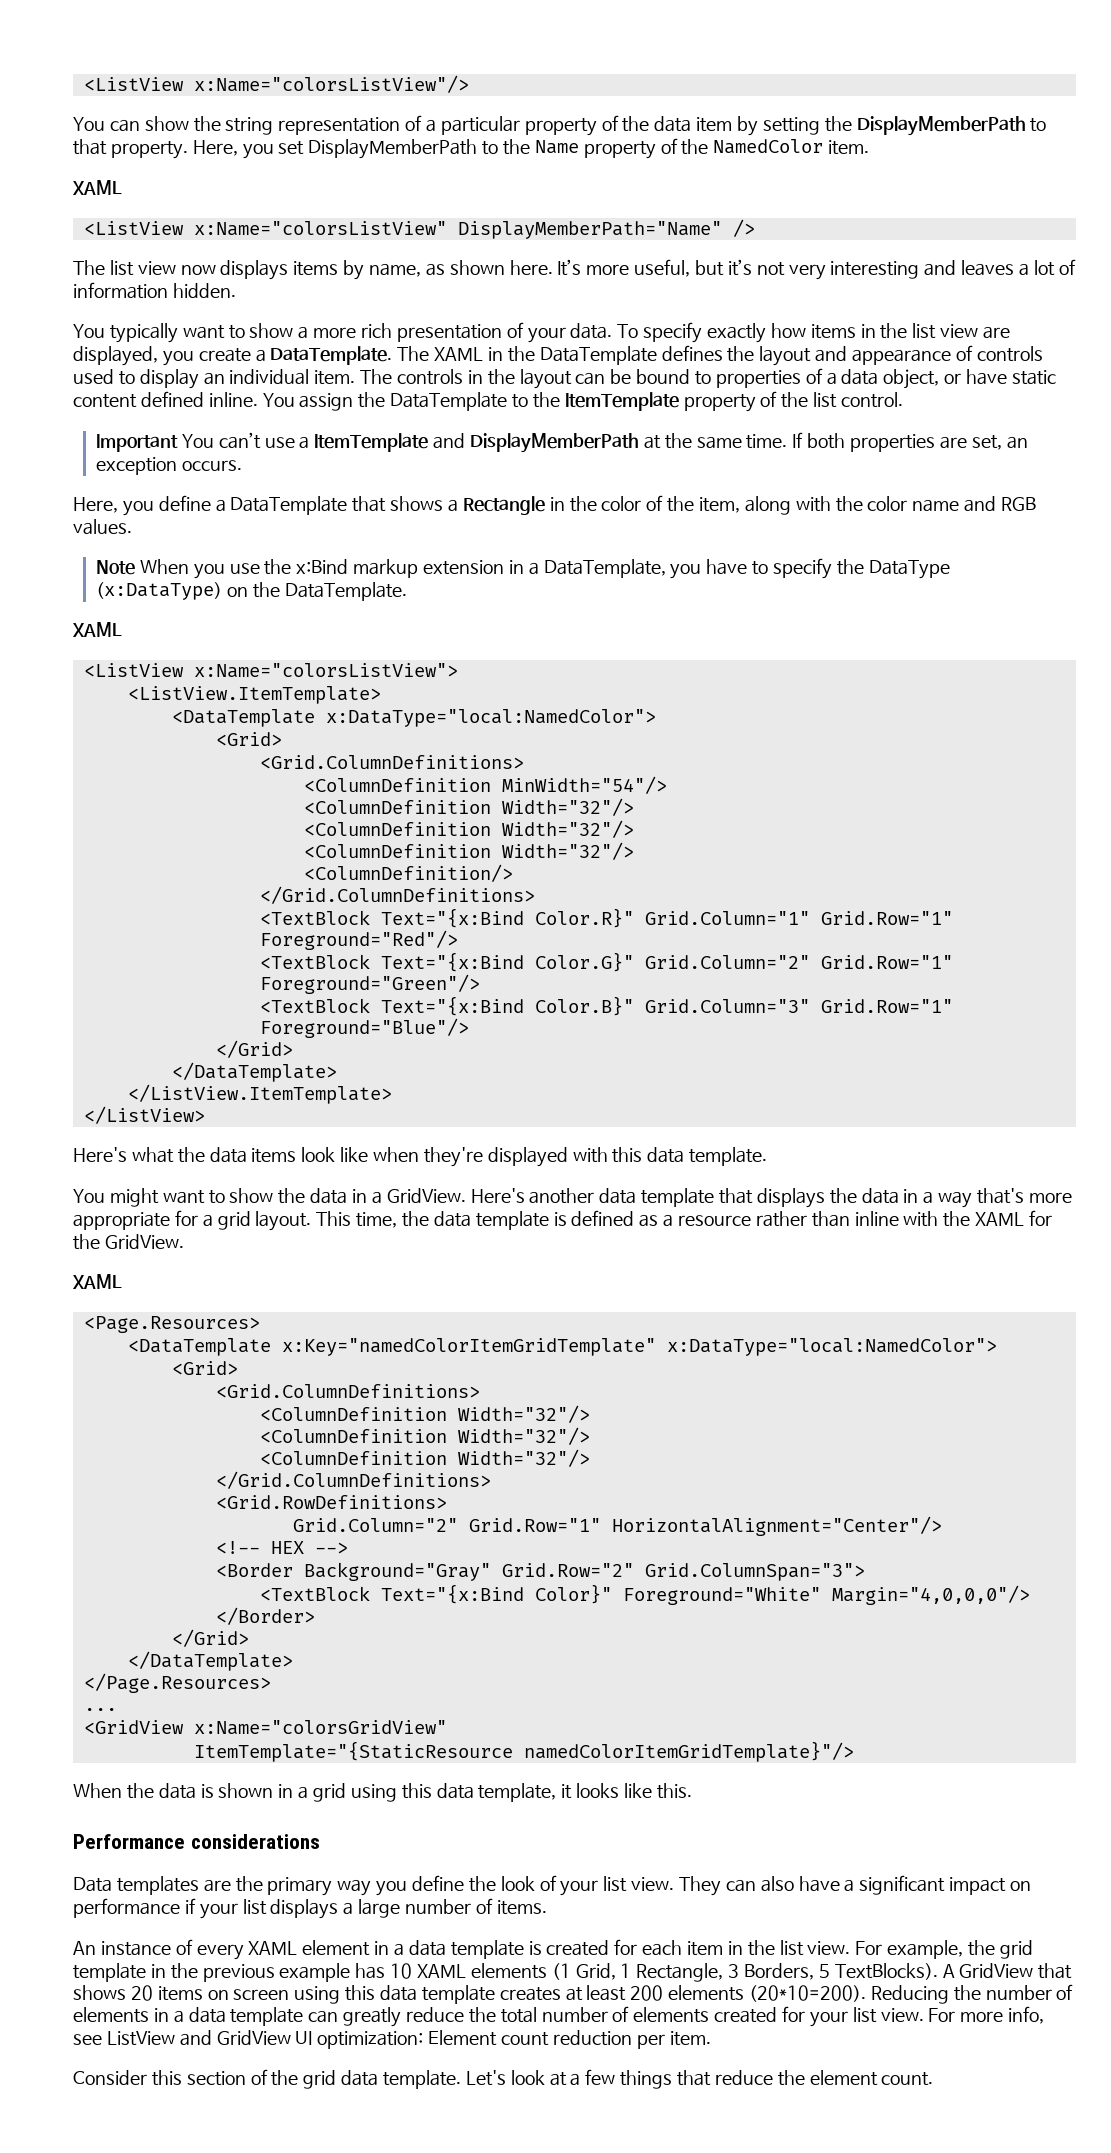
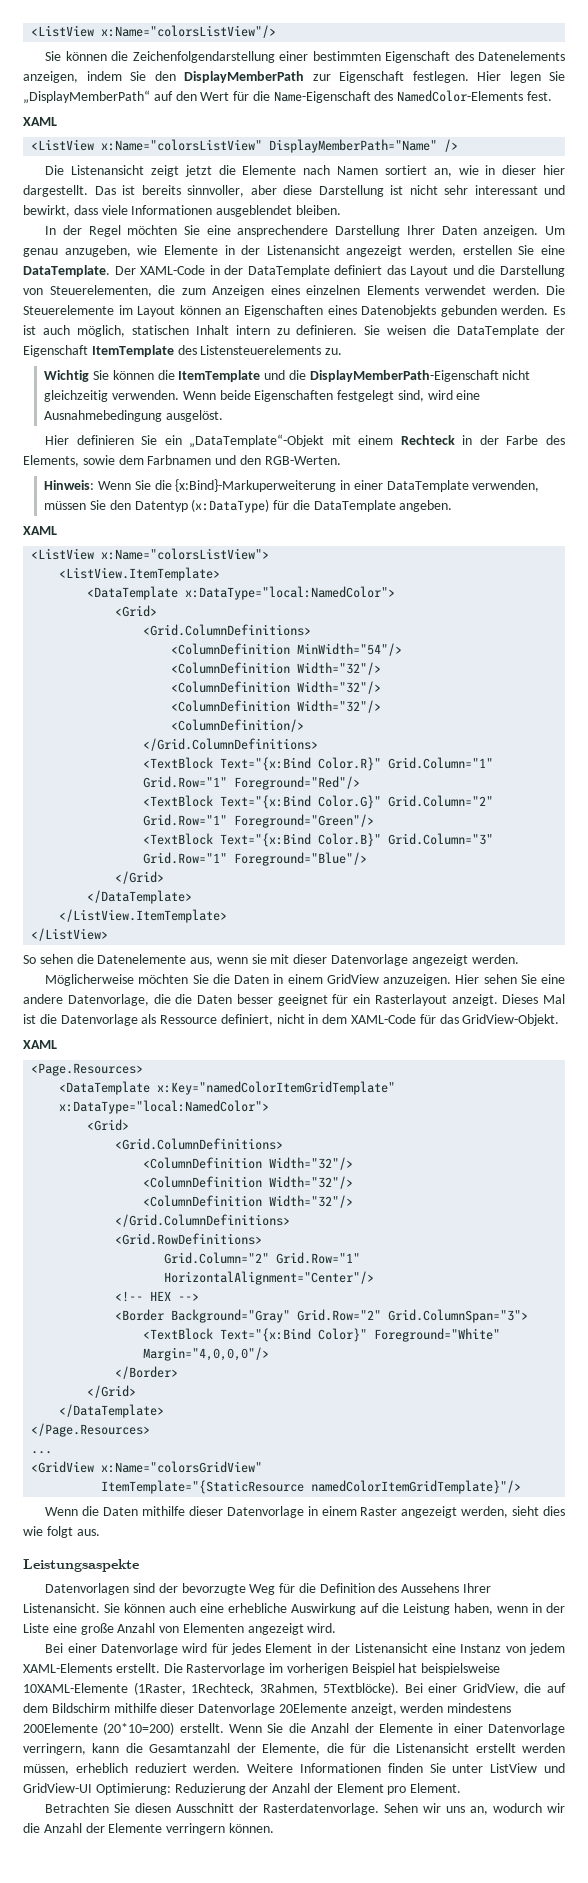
- You can show the string representation of a particular property of the data item by setting the DisplayMemberPath to that property. Here, you set DisplayMemberPath to the Name property of the NamedColor item.
+ Sie können die Zeichenfolgendarstellung einer bestimmten Eigenschaft des Datenelements anzeigen, indem Sie den DisplayMemberPath zur Eigenschaft festlegen. Hier legen Sie „DisplayMemberPath“ auf den Wert für die Name-Eigenschaft des NamedColor-Elements fest.
- The list view now displays items by name, as shown here. It’s more useful, but it’s not very interesting and leaves a lot of information hidden.
- You typically want to show a more rich presentation of your data. To specify exactly how items in the list view are displayed, you create a DataTemplate. The XAML in the DataTemplate defines the layout and appearance of controls used to display an individual item. The controls in the layout can be bound to properties of a data object, or have static content defined inline. You assign the DataTemplate to the ItemTemplate property of the list control.
- Important You can’t use a ItemTemplate and DisplayMemberPath at the same time. If both properties are set, an exception occurs.
- Here, you define a DataTemplate that shows a Rectangle in the color of the item, along with the color name and RGB values.
- Note When you use the x:Bind markup extension in a DataTemplate, you have to specify the DataType (x:DataType) on the DataTemplate.
+ Die Listenansicht zeigt jetzt die Elemente nach Namen sortiert an, wie in dieser hier dargestellt. Das ist bereits sinnvoller, aber diese Darstellung ist nicht sehr interessant und bewirkt, dass viele Informationen ausgeblendet bleiben.
+ In der Regel möchten Sie eine ansprechendere Darstellung Ihrer Daten anzeigen. Um genau anzugeben, wie Elemente in der Listenansicht angezeigt werden, erstellen Sie eine DataTemplate. Der XAML-Code in der DataTemplate definiert das Layout und die Darstellung von Steuerelementen, die zum Anzeigen eines einzelnen Elements verwendet werden. Die Steuerelemente im Layout können an Eigenschaften eines Datenobjekts gebunden werden. Es ist auch möglich, statischen Inhalt intern zu definieren. Sie weisen die DataTemplate der Eigenschaft ItemTemplate des Listensteuerelements zu.
+ Wichtig Sie können die ItemTemplate und die DisplayMemberPath-Eigenschaft nicht gleichzeitig verwenden. Wenn beide Eigenschaften festgelegt sind, wird eine Ausnahmebedingung ausgelöst.
+ Hier definieren Sie ein „DataTemplate“-Objekt mit einem Rechteck in der Farbe des Elements, sowie dem Farbnamen und den RGB-Werten.
+ Hinweis: Wenn Sie die {x:Bind}-Markuperweiterung in einer DataTemplate verwenden, müssen Sie den Datentyp (x:DataType) für die DataTemplate angeben.
- Here's what the data items look like when they're displayed with this data template.
- You might want to show the data in a GridView. Here's another data template that displays the data in a way that's more appropriate for a grid layout. This time, the data template is defined as a resource rather than inline with the XAML for the GridView.
+ So sehen die Datenelemente aus, wenn sie mit dieser Datenvorlage angezeigt werden.
+ Möglicherweise möchten Sie die Daten in einem GridView anzuzeigen. Hier sehen Sie eine andere Datenvorlage, die die Daten besser geeignet für ein Rasterlayout anzeigt. Dieses Mal ist die Datenvorlage als Ressource definiert, nicht in dem XAML-Code für das GridView-Objekt.
- When the data is shown in a grid using this data template, it looks like this.
- Performance considerations
- Data templates are the primary way you define the look of your list view. They can also have a significant impact on performance if your list displays a large number of items.
- An instance of every XAML element in a data template is created for each item in the list view. For example, the grid template in the previous example has 10 XAML elements (1 Grid, 1 Rectangle, 3 Borders, 5 TextBlocks). A GridView that shows 20 items on screen using this data template creates at least 200 elements (20*10=200). Reducing the number of elements in a data template can greatly reduce the total number of elements created for your list view. For more info, see ListView and GridView UI optimization: Element count reduction per item.
- Consider this section of the grid data template. Let's look at a few things that reduce the element count.
+ Wenn die Daten mithilfe dieser Datenvorlage in einem Raster angezeigt werden, sieht dies wie folgt aus.
+ Leistungsaspekte
+ Datenvorlagen sind der bevorzugte Weg für die Definition des Aussehens Ihrer Listenansicht. Sie können auch eine erhebliche Auswirkung auf die Leistung haben, wenn in der Liste eine große Anzahl von Elementen angezeigt wird.
+ Bei einer Datenvorlage wird für jedes Element in der Listenansicht eine Instanz von jedem XAML-Elements erstellt. Die Rastervorlage im vorherigen Beispiel hat beispielsweise 10XAML-Elemente (1Raster, 1Rechteck, 3Rahmen, 5Textblöcke). Bei einer GridView, die auf dem Bildschirm mithilfe dieser Datenvorlage 20Elemente anzeigt, werden mindestens 200Elemente (20*10=200) erstellt. Wenn Sie die Anzahl der Elemente in einer Datenvorlage verringern, kann die Gesamtanzahl der Elemente, die für die Listenansicht erstellt werden müssen, erheblich reduziert werden. Weitere Informationen finden Sie unter ListView und GridView-UI Optimierung: Reduzierung der Anzahl der Element pro Element.
+ Betrachten Sie diesen Ausschnitt der Rasterdatenvorlage. Sehen wir uns an, wodurch wir die Anzahl der Elemente verringern können.

